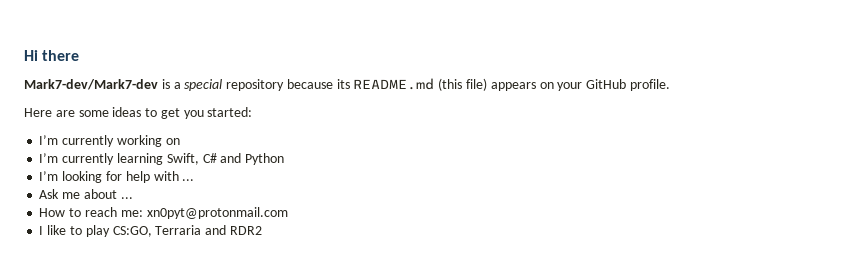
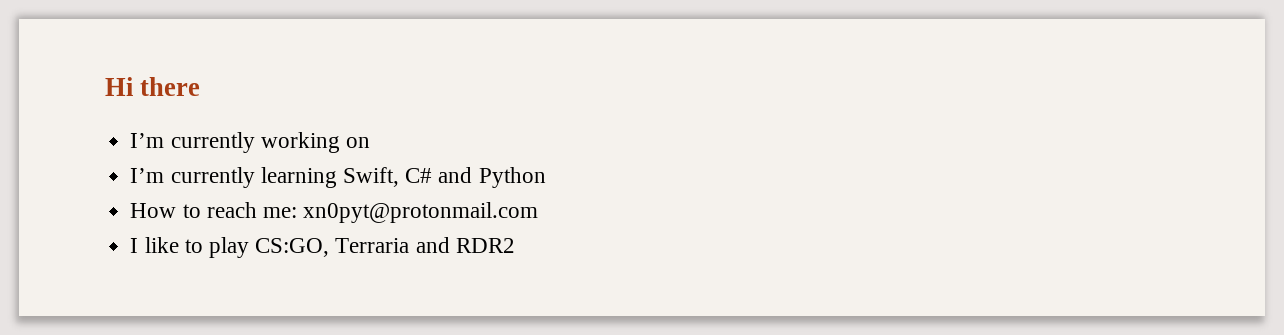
- Mark7-dev/Mark7-dev is a special repository because its README.md (this file) appears on your GitHub profile.
- Here are some ideas to get you started:
- I’m looking for help with ...
- Ask me about ...

